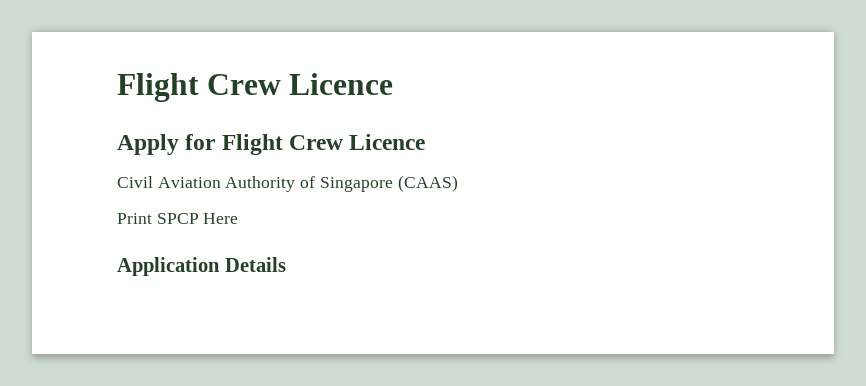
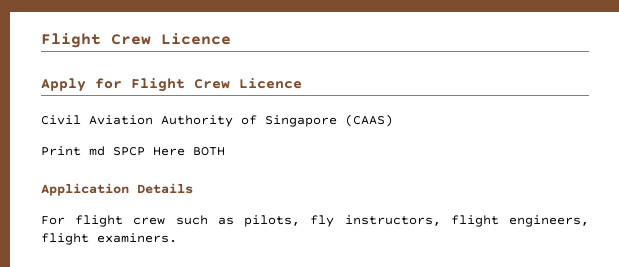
- Print SPCP Here
+ Print md SPCP Here BOTH
+ For flight crew such as pilots, fly instructors, flight engineers, flight examiners.

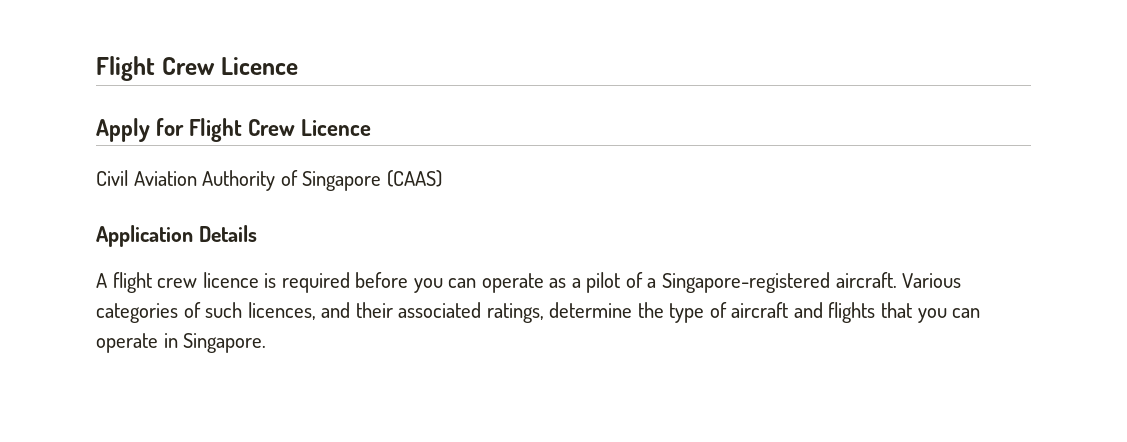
- Print md SPCP Here BOTH
- For flight crew such as pilots, fly instructors, flight engineers, flight examiners.
+ A flight crew licence is required before you can operate as a pilot of a Singapore-registered aircraft. Various categories of such licences, and their associated ratings, determine the type of aircraft and flights that you can operate in Singapore.

